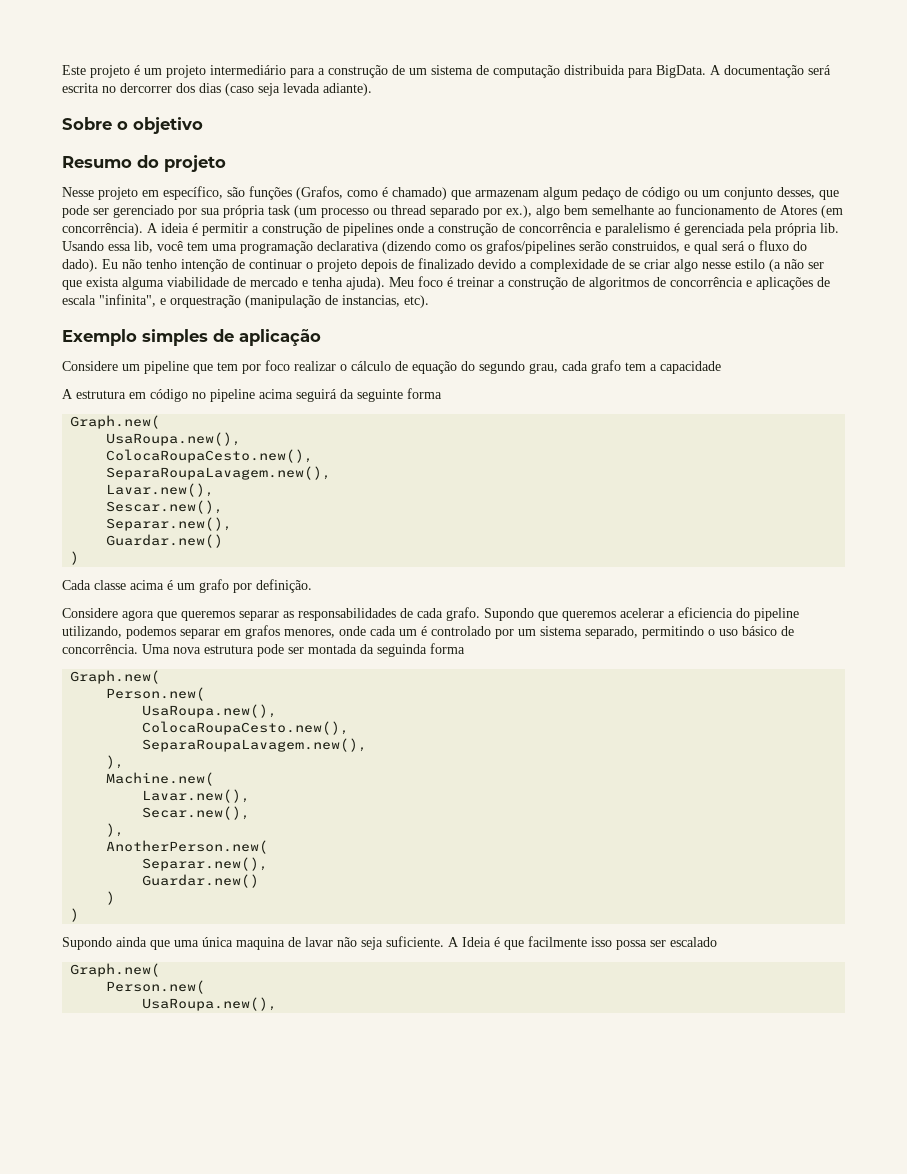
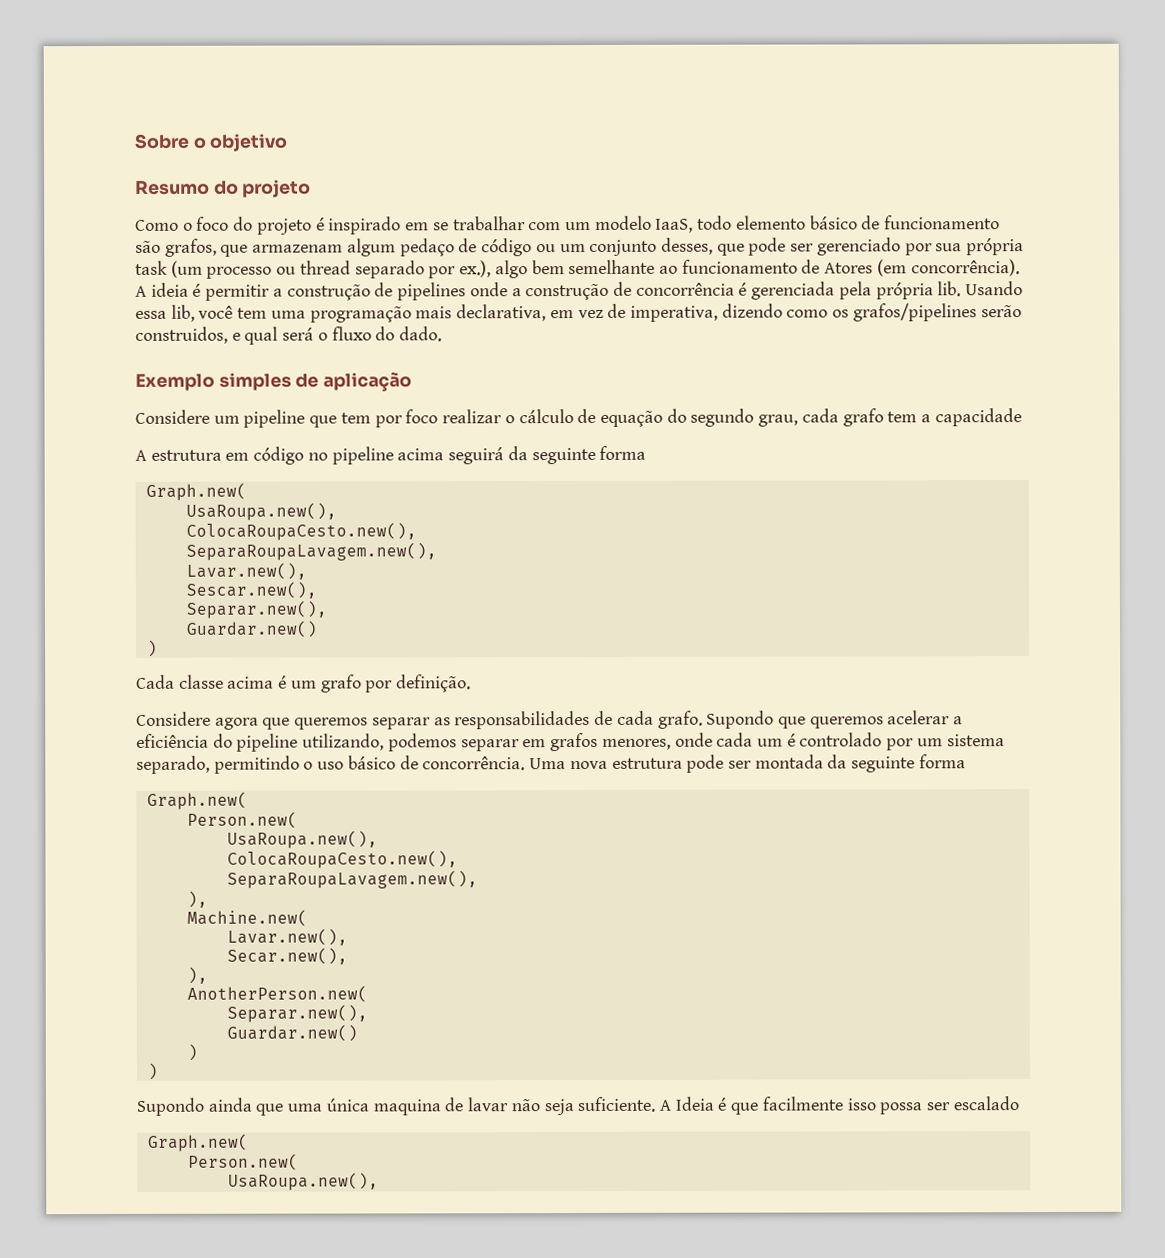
- Este projeto é um projeto intermediário para a construção de um sistema de computação distribuida para BigData. A documentação será escrita no dercorrer dos dias (caso seja levada adiante).
- Nesse projeto em específico, são funções (Grafos, como é chamado) que armazenam algum pedaço de código ou um conjunto desses, que pode ser gerenciado por sua própria task (um processo ou thread separado por ex.), algo bem semelhante ao funcionamento de Atores (em concorrência).
+ Como o foco do projeto é inspirado em se trabalhar com um modelo IaaS, todo elemento básico de funcionamento são grafos, que armazenam algum pedaço de código ou um conjunto desses, que pode ser gerenciado por sua própria task (um processo ou thread separado por ex.), algo bem semelhante ao funcionamento de Atores (em concorrência).
- A ideia é permitir a construção de pipelines onde a construção de concorrência e paralelismo é gerenciada pela própria lib.
+ A ideia é permitir a construção de pipelines onde a construção de concorrência é gerenciada pela própria lib.
- Usando essa lib, você tem uma programação declarativa (dizendo como os grafos/pipelines serão construidos, e qual será o fluxo do dado). Eu não tenho intenção de continuar o projeto depois de finalizado devido a complexidade de se criar algo nesse estilo (a não ser que exista alguma viabilidade de mercado e tenha ajuda). Meu foco é treinar a construção de algoritmos de concorrência e aplicações de escala "infinita", e orquestração (manipulação de instancias, etc).
+ Usando essa lib, você tem uma programação mais declarativa, em vez de imperativa, dizendo como os grafos/pipelines serão construidos, e qual será o fluxo do dado.
- Supondo que queremos acelerar a eficiencia do pipeline utilizando, podemos separar em grafos menores, onde cada um é controlado por um sistema separado, permitindo o uso básico de concorrência.
+ Supondo que queremos acelerar a eficiência do pipeline utilizando, podemos separar em grafos menores, onde cada um é controlado por um sistema separado, permitindo o uso básico de concorrência.
- Uma nova estrutura pode ser montada da seguinda forma
+ Uma nova estrutura pode ser montada da seguinte forma

